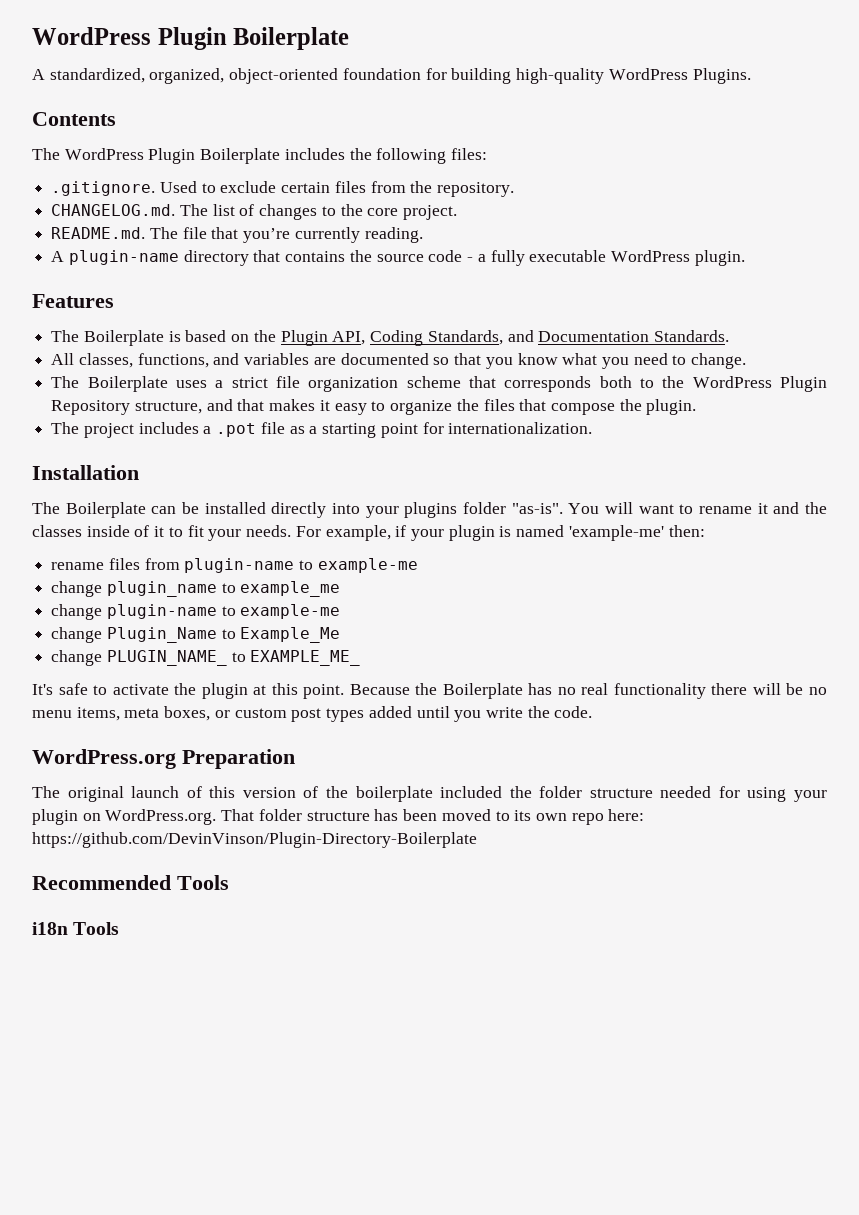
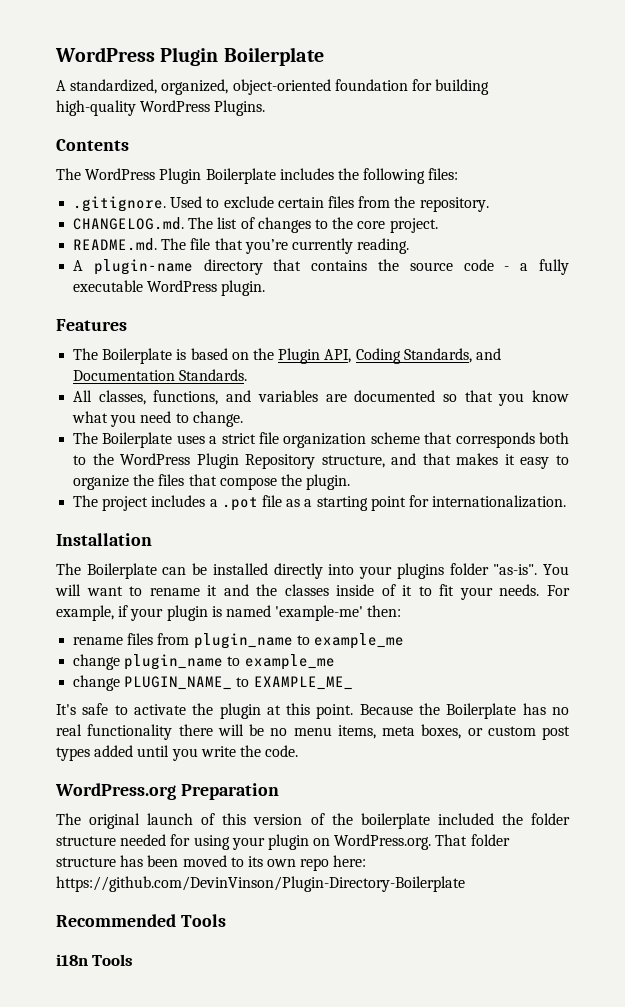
- rename files from plugin-name to example-me
+ rename files from plugin_name to example_me
- change plugin-name to example-me
- change Plugin_Name to Example_Me

